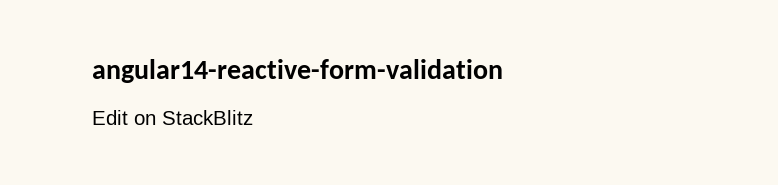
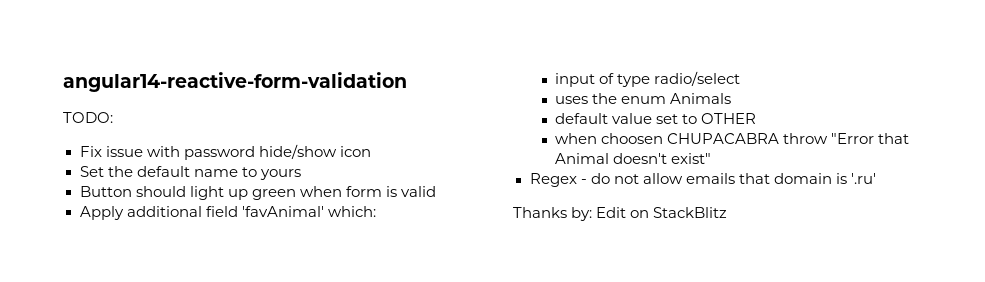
- Edit on StackBlitz
+ TODO:
+ Fix issue with password hide/show icon
+ Set the default name to yours
+ Button should light up green when form is valid
+ Apply additional field 'favAnimal' which:
+ input of type radio/select
+ uses the enum Animals
+ default value set to OTHER
+ when choosen CHUPACABRA throw "Error that Animal doesn't exist"
+ Regex - do not allow emails that domain is '.ru'
+ Thanks by: Edit on StackBlitz

